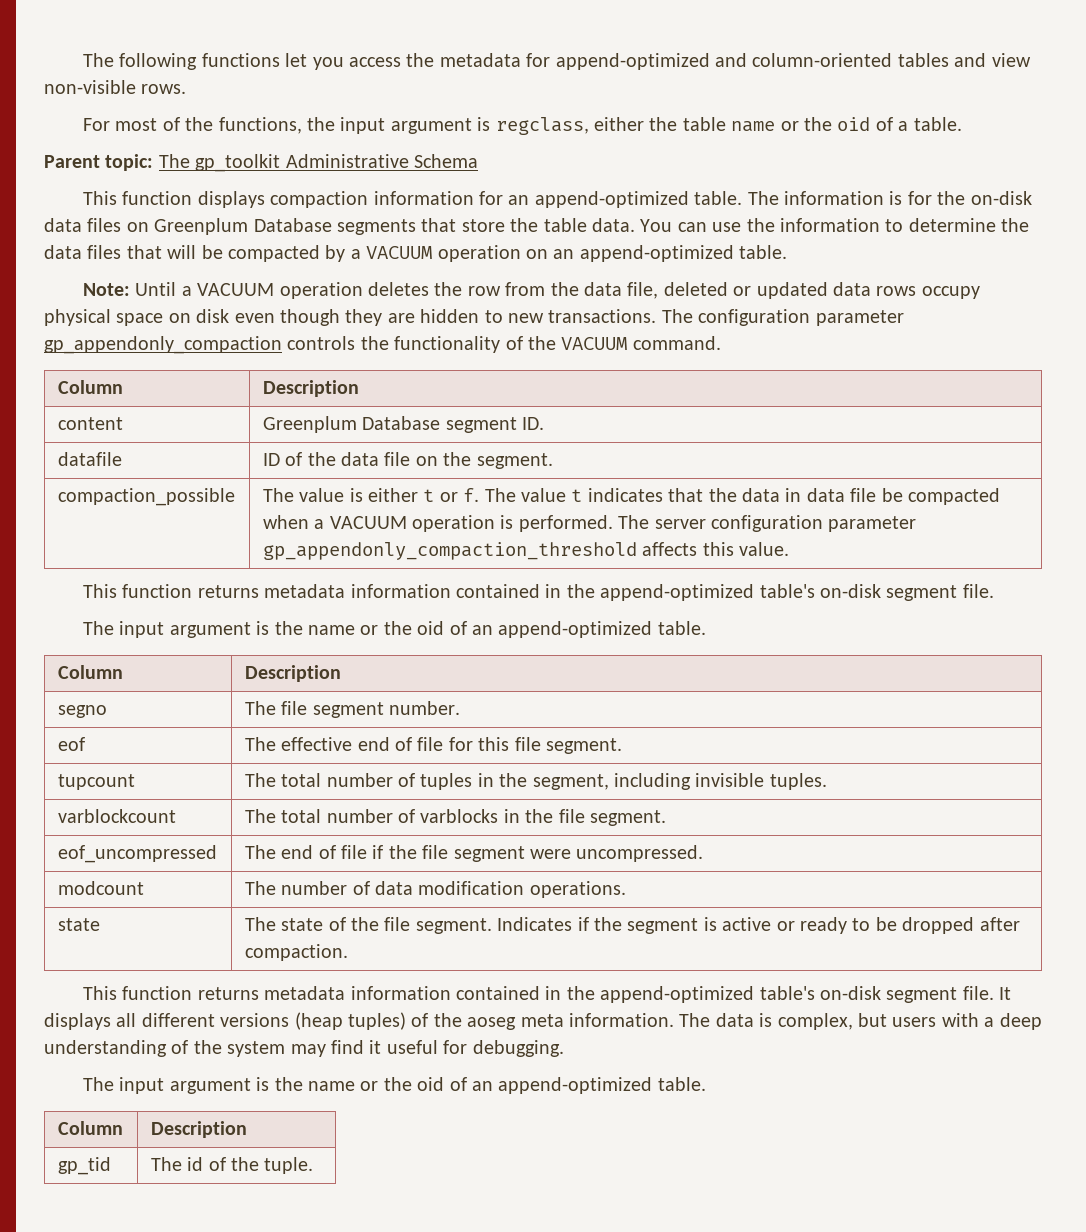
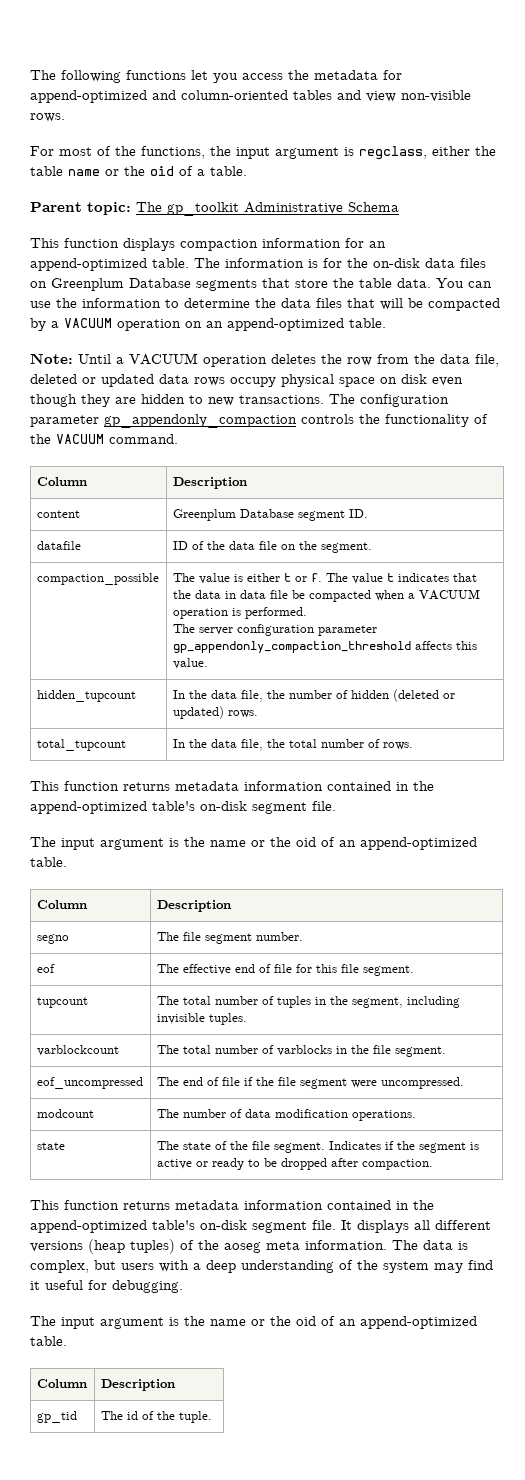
- compaction_possible | The value is either t or f. The value t indicates that the data in data file be compacted when a VACUUM operation is performed. The server configuration parameter gp_appendonly_compaction_threshold affects this value.
+ compaction_possible | The value is either t or f. The value t indicates that the data in data file be compacted when a VACUUM operation is performed.
+ The server configuration parameter gp_appendonly_compaction_threshold affects this value.
+ hidden_tupcount | In the data file, the number of hidden (deleted or updated) rows.
+ total_tupcount | In the data file, the total number of rows.

